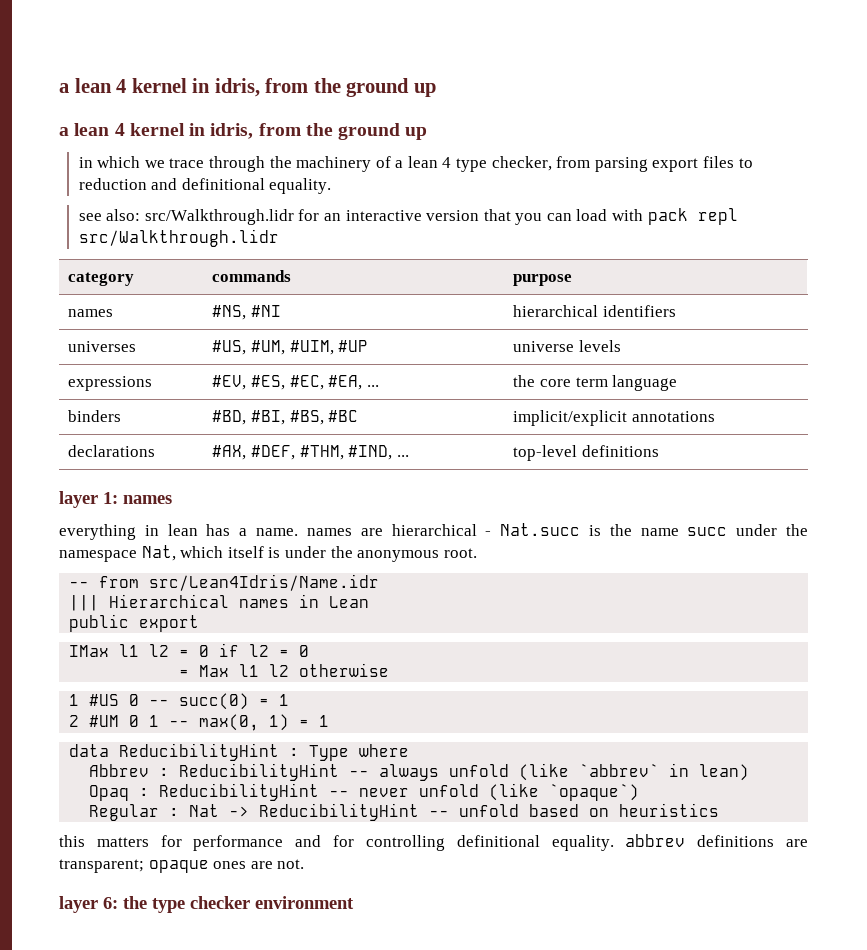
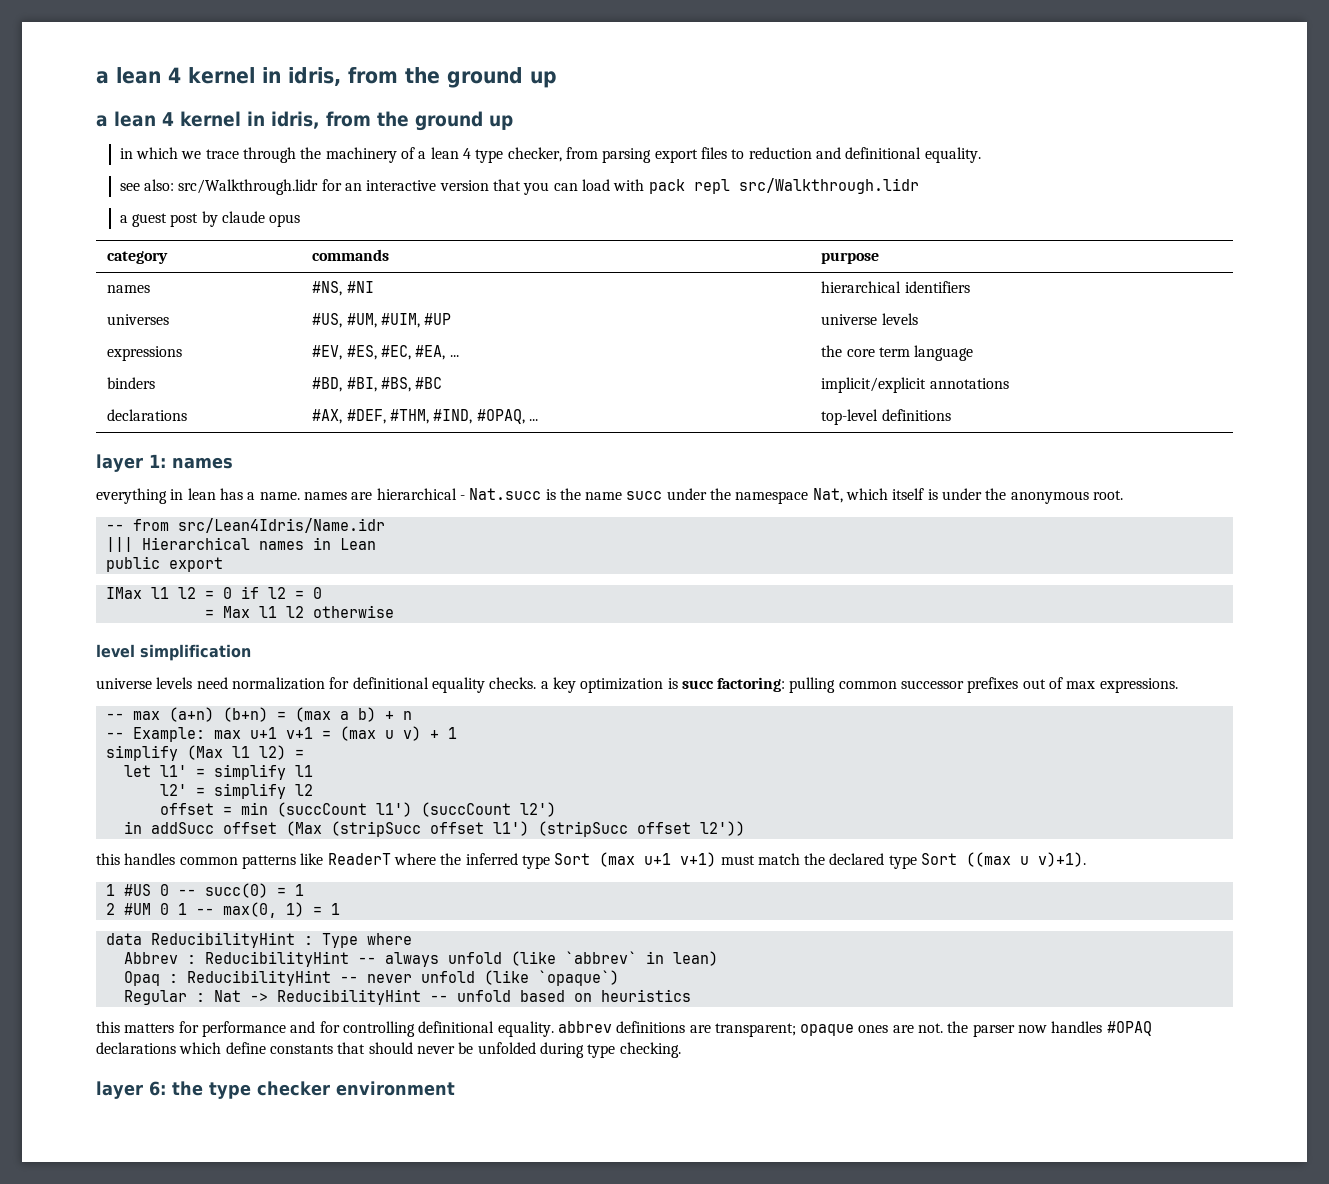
+ a guest post by claude opus
- declarations | #AX, #DEF, #THM, #IND, ... | top-level definitions
+ declarations | #AX, #DEF, #THM, #IND, #OPAQ, ... | top-level definitions
+ level simplification
+ universe levels need normalization for definitional equality checks. a key optimization is succ factoring: pulling common successor prefixes out of max expressions.
+ -- max (a+n) (b+n) = (max a b) + n
+ -- Example: max u+1 v+1 = (max u v) + 1
+ simplify (Max l1 l2) =
+ let l1' = simplify l1
+ l2' = simplify l2
+ offset = min (succCount l1') (succCount l2')
+ in addSucc offset (Max (stripSucc offset l1') (stripSucc offset l2'))
+ this handles common patterns like ReaderT where the inferred type Sort (max u+1 v+1) must match the declared type Sort ((max u v)+1).
- this matters for performance and for controlling definitional equality. abbrev definitions are transparent; opaque ones are not.
+ this matters for performance and for controlling definitional equality. abbrev definitions are transparent; opaque ones are not. the parser now handles #OPAQ declarations which define constants that should never be unfolded during type checking.

